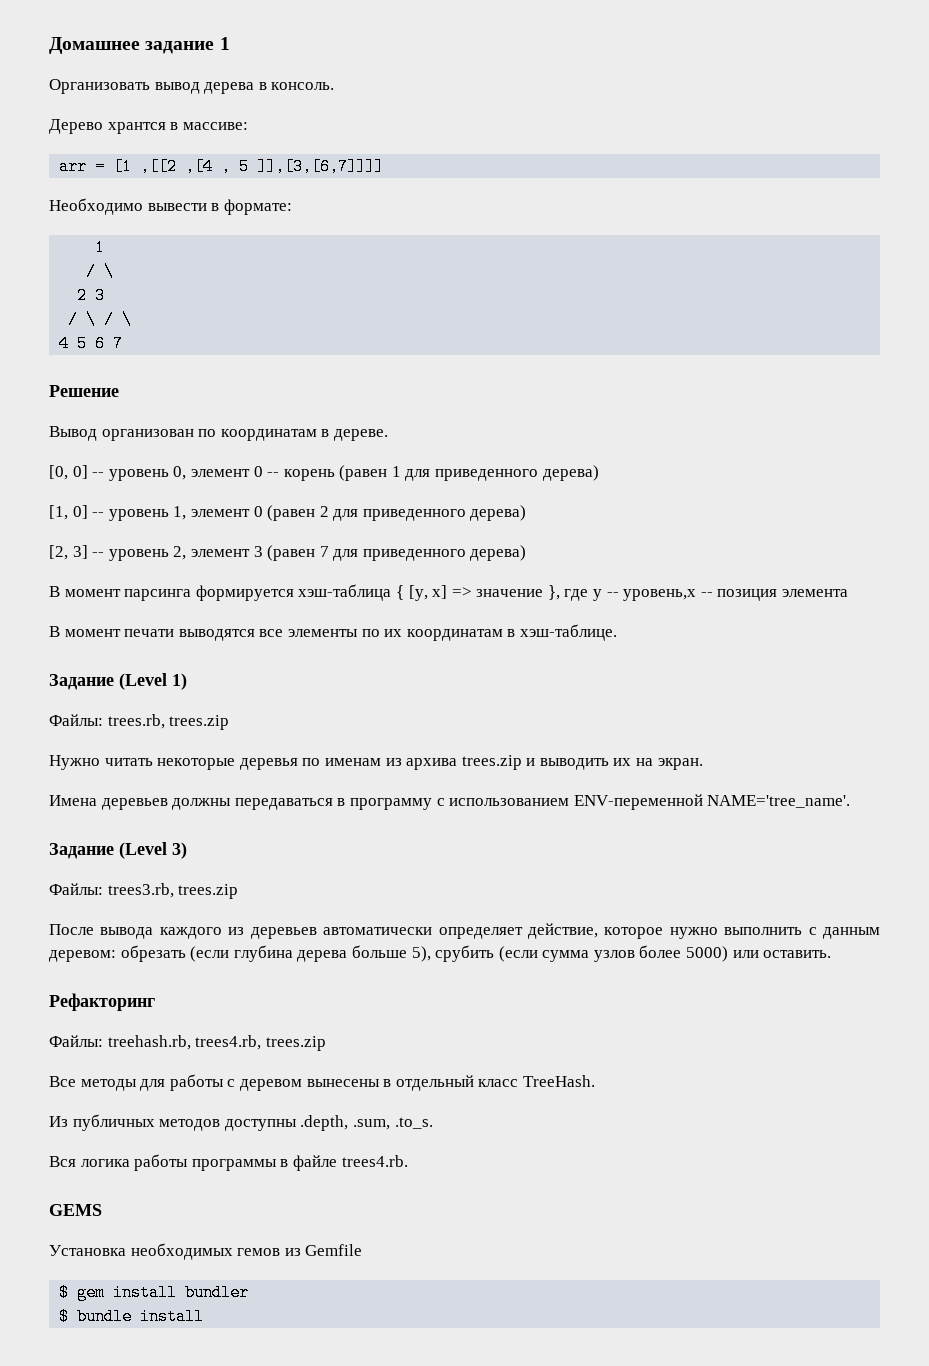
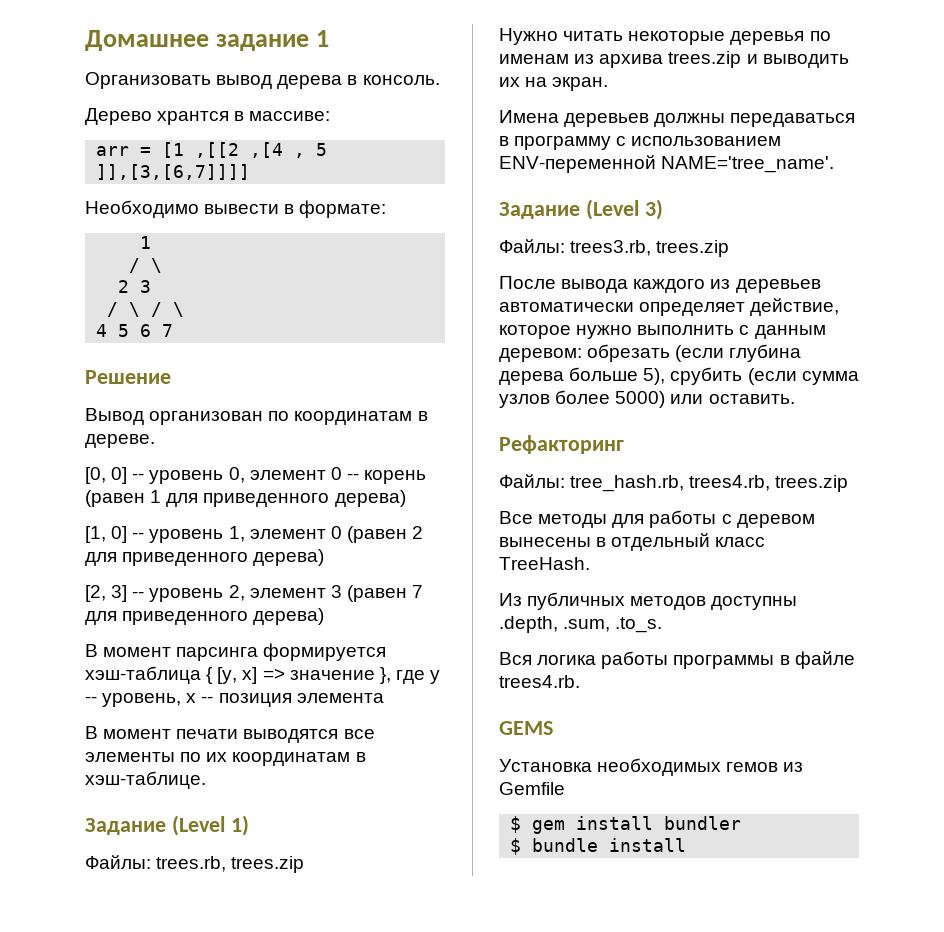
- В момент парсинга формируется хэш-таблица { [y, x] => значение }, где y -- уровень,x -- позиция элемента
+ В момент парсинга формируется хэш-таблица { [y, x] => значение }, где y -- уровень, x -- позиция элемента
- Файлы: treehash.rb, trees4.rb, trees.zip
+ Файлы: tree_hash.rb, trees4.rb, trees.zip

